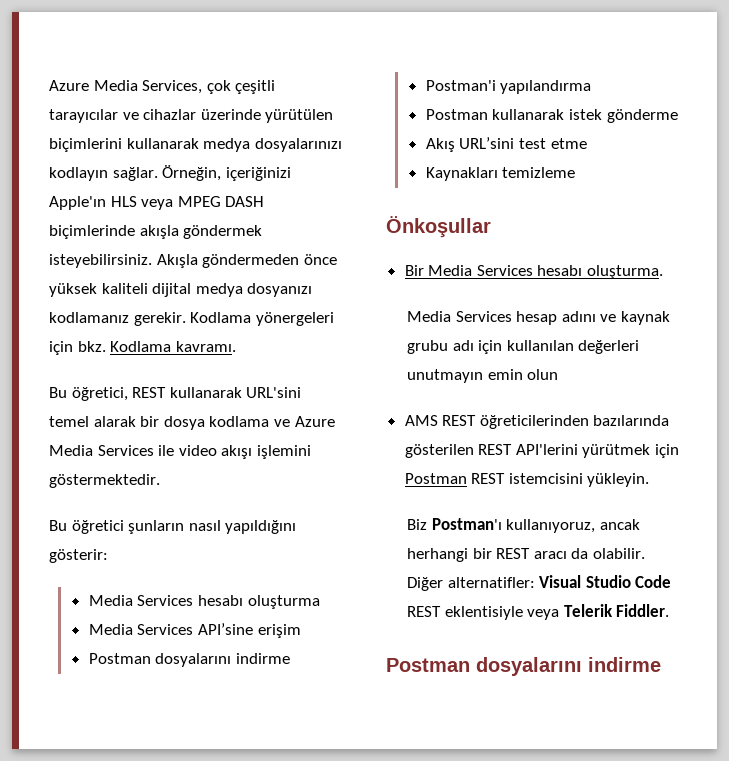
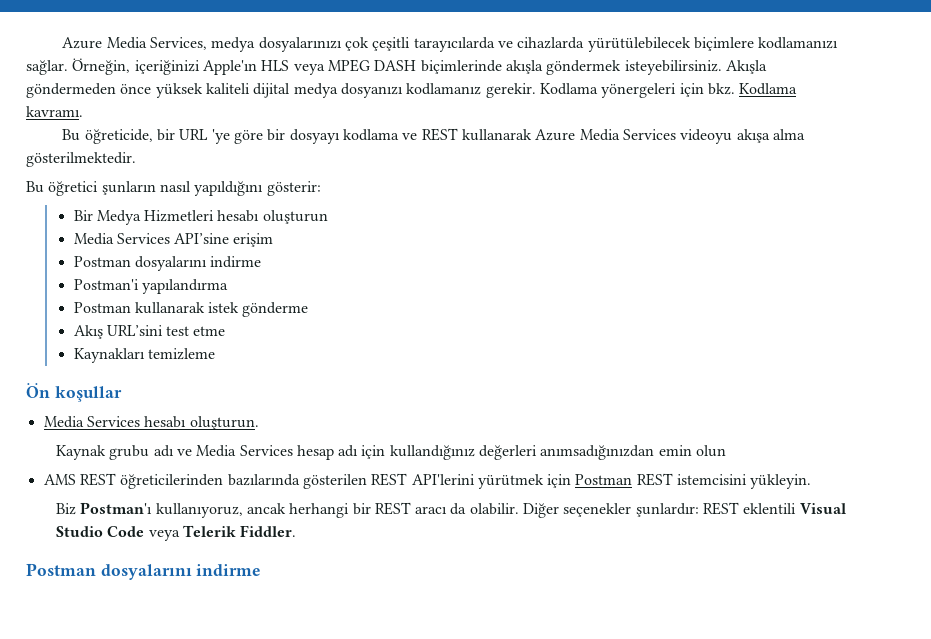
- Azure Media Services, çok çeşitli tarayıcılar ve cihazlar üzerinde yürütülen biçimlerini kullanarak medya dosyalarınızı kodlayın sağlar.
+ Azure Media Services, medya dosyalarınızı çok çeşitli tarayıcılarda ve cihazlarda yürütülebilecek biçimlere kodlamanızı sağlar.
- Bu öğretici, REST kullanarak URL'sini temel alarak bir dosya kodlama ve Azure Media Services ile video akışı işlemini göstermektedir.
+ Bu öğreticide, bir URL 'ye göre bir dosyayı kodlama ve REST kullanarak Azure Media Services videoyu akışa alma gösterilmektedir.
- Media Services hesabı oluşturma
+ Bir Medya Hizmetleri hesabı oluşturun
- Önkoşullar
- Bir Media Services hesabı oluşturma.
- Media Services hesap adını ve kaynak grubu adı için kullanılan değerleri unutmayın emin olun
+ Ön koşullar
+ Media Services hesabı oluşturun.
+ Kaynak grubu adı ve Media Services hesap adı için kullandığınız değerleri anımsadığınızdan emin olun
- Diğer alternatifler: Visual Studio Code REST eklentisiyle veya Telerik Fiddler.
+ Diğer seçenekler şunlardır: REST eklentili Visual Studio Code veya Telerik Fiddler.

